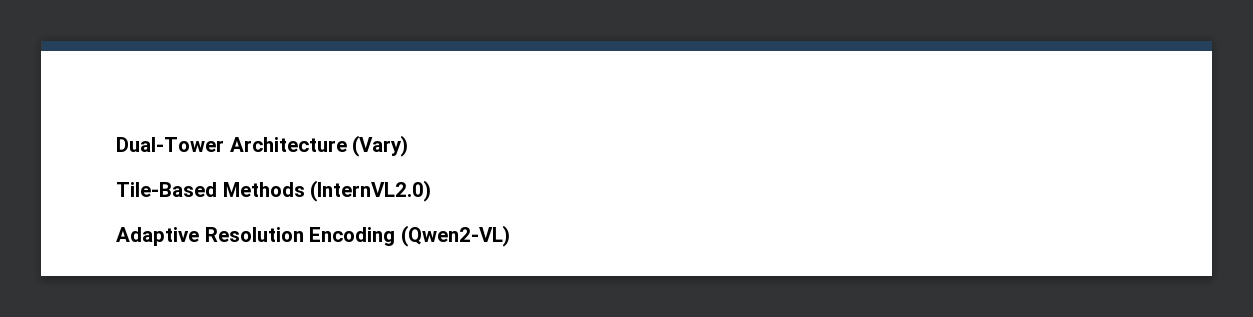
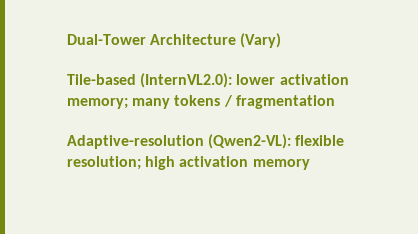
- Tile-Based Methods (InternVL2.0)
- Adaptive Resolution Encoding (Qwen2-VL)
+ Tile-based (InternVL2.0): lower activation memory; many tokens / fragmentation
+ Adaptive-resolution (Qwen2-VL): flexible resolution; high activation memory

